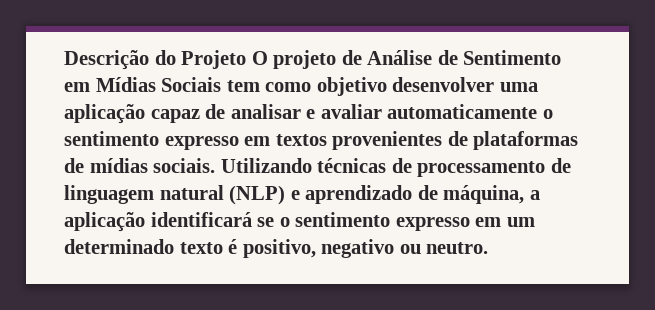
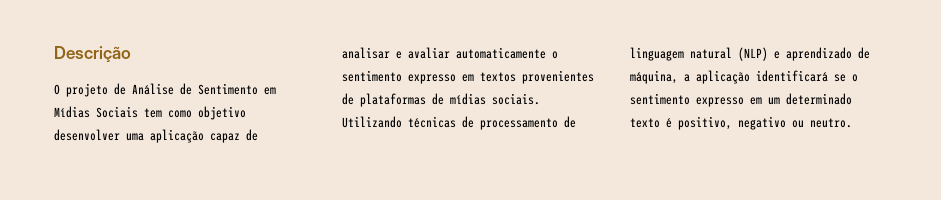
- Descrição do Projeto O projeto de Análise de Sentimento em Mídias Sociais tem como objetivo desenvolver uma aplicação capaz de analisar e avaliar automaticamente o sentimento expresso em textos provenientes de plataformas de mídias sociais.
+ Descrição
+ O projeto de Análise de Sentimento em Mídias Sociais tem como objetivo desenvolver uma aplicação capaz de analisar e avaliar automaticamente o sentimento expresso em textos provenientes de plataformas de mídias sociais.

